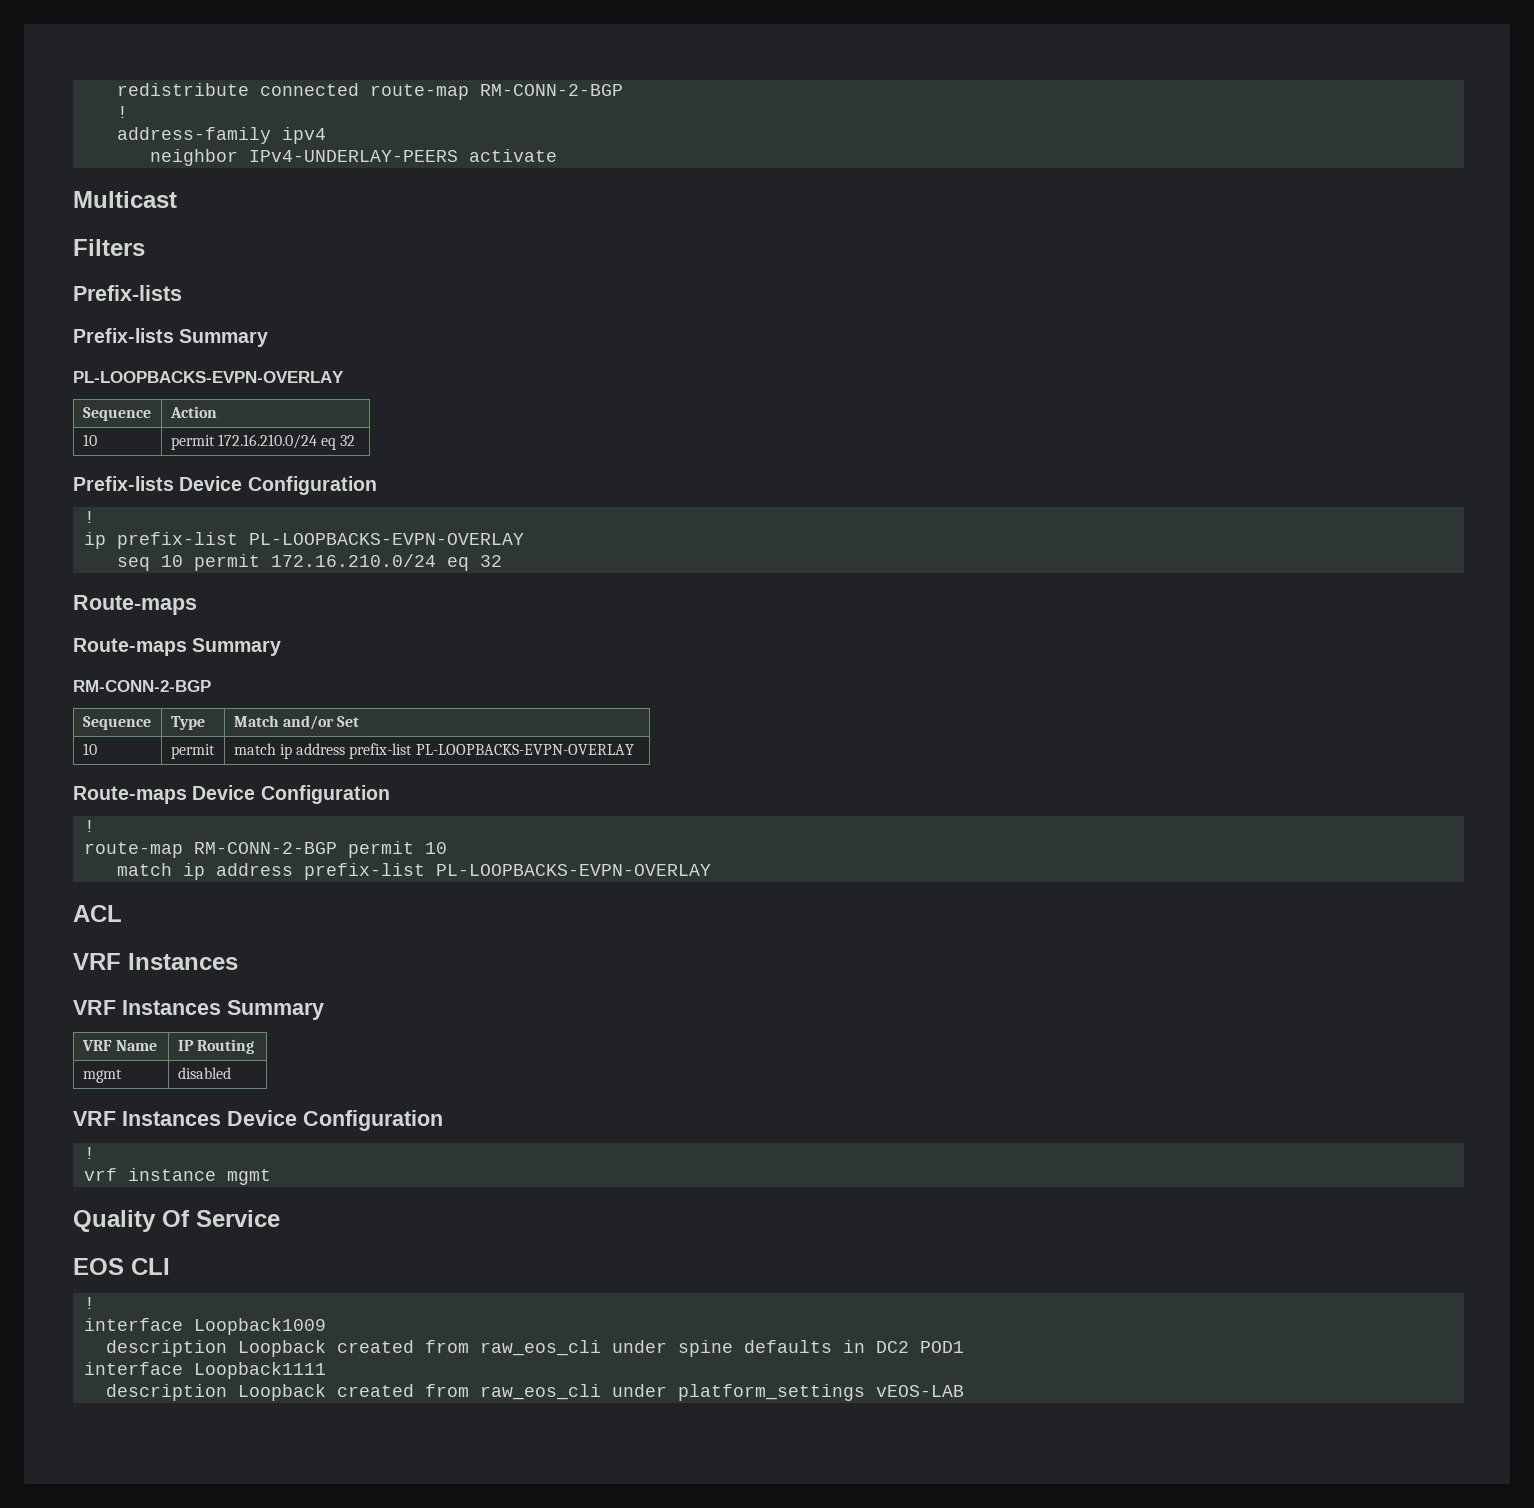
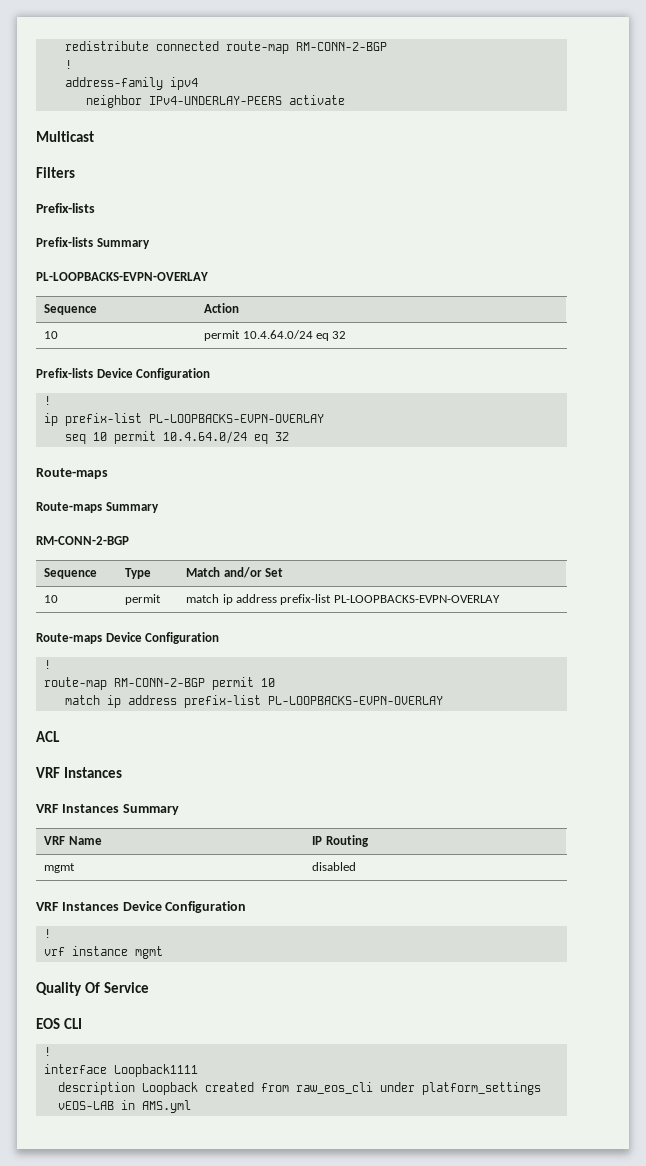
- 10 | permit 172.16.210.0/24 eq 32
+ 10 | permit 10.4.64.0/24 eq 32
- seq 10 permit 172.16.210.0/24 eq 32
+ seq 10 permit 10.4.64.0/24 eq 32
- interface Loopback1009
- description Loopback created from raw_eos_cli under spine defaults in DC2 POD1
- description Loopback created from raw_eos_cli under platform_settings vEOS-LAB
+ description Loopback created from raw_eos_cli under platform_settings vEOS-LAB in AMS.yml

